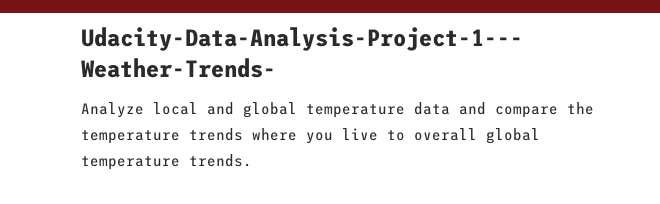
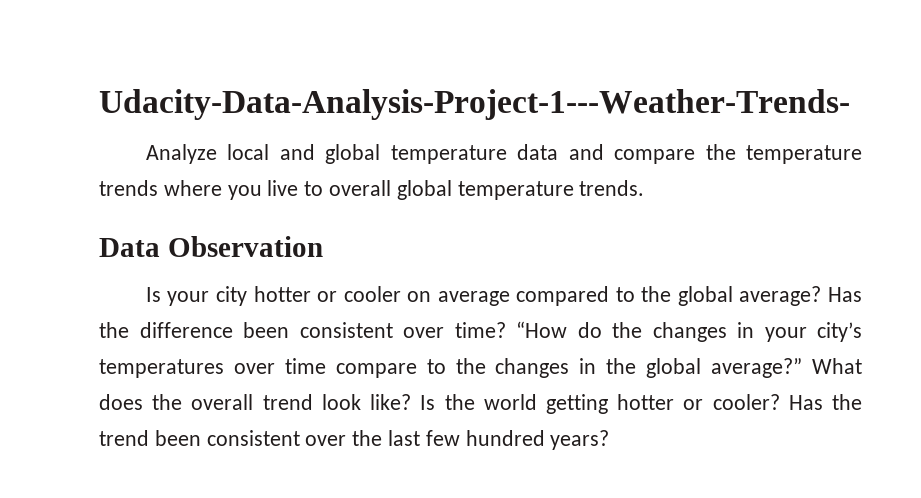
+ Data Observation
+ Is your city hotter or cooler on average compared to the global average? Has the difference been consistent over time? “How do the changes in your city’s temperatures over time compare to the changes in the global average?” What does the overall trend look like? Is the world getting hotter or cooler? Has the trend been consistent over the last few hundred years?

